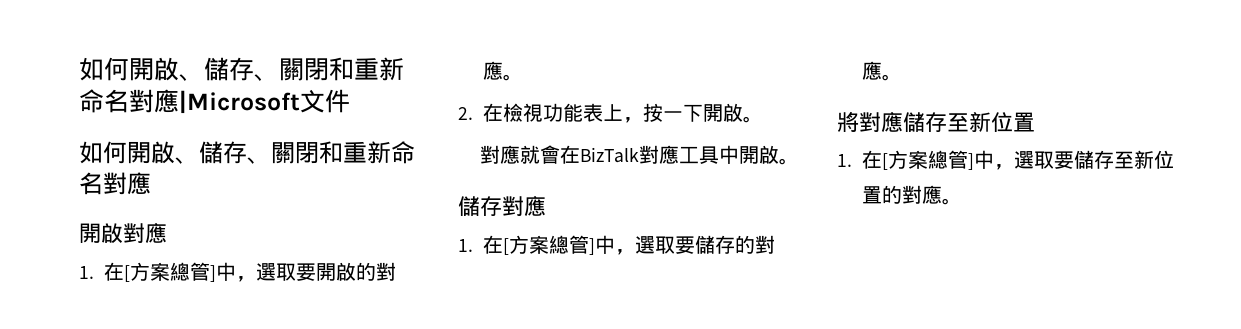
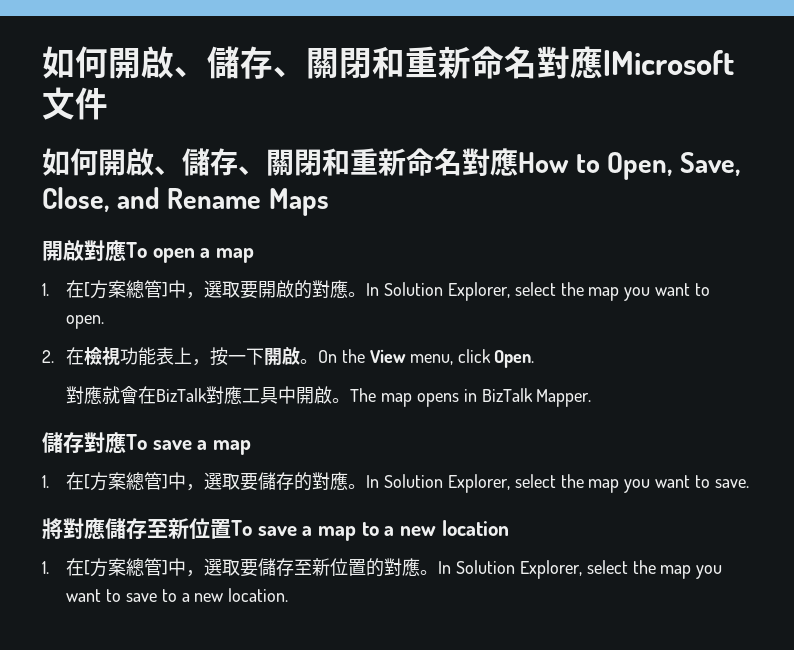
  如何開啟、儲存、關閉和重新命名對應|Microsoft文件
- 如何開啟、儲存、關閉和重新命名對應
- 開啟對應
+ 如何開啟、儲存、關閉和重新命名對應How to Open, Save, Close, and Rename Maps
+ 開啟對應To open a map
+ In Solution Explorer, select the map you want to open.
+ On the View menu, click Open.
- 對應就會在BizTalk對應工具中開啟。
- 儲存對應
+ 對應就會在BizTalk對應工具中開啟。The map opens in BizTalk Mapper.
+ 儲存對應To save a map
+ In Solution Explorer, select the map you want to save.
- 將對應儲存至新位置
+ 將對應儲存至新位置To save a map to a new location
+ In Solution Explorer, select the map you want to save to a new location.

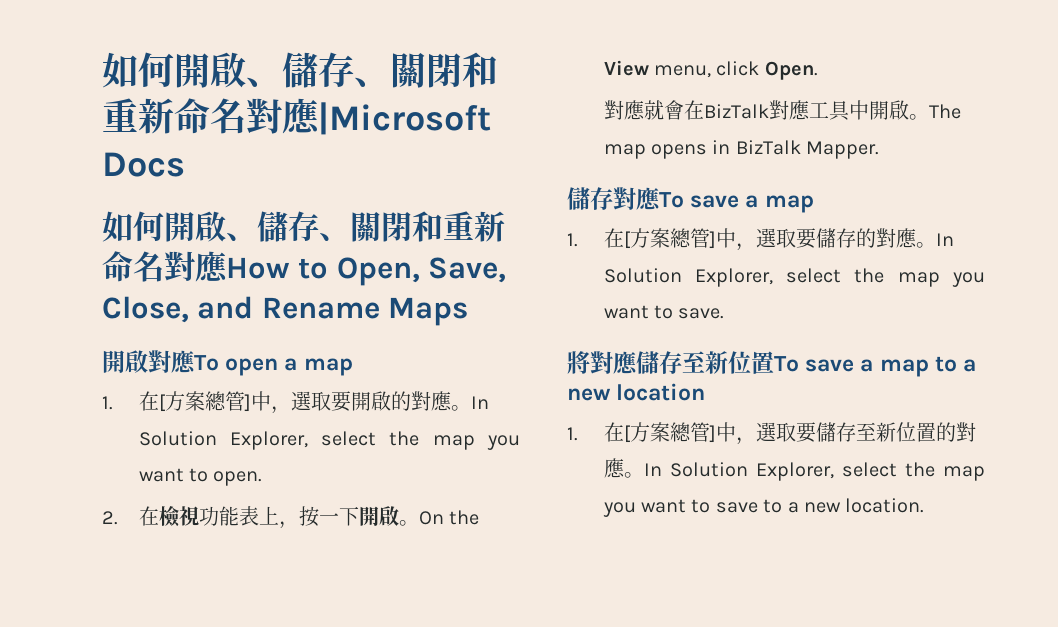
- 如何開啟、儲存、關閉和重新命名對應|Microsoft文件
+ 如何開啟、儲存、關閉和重新命名對應|Microsoft Docs

